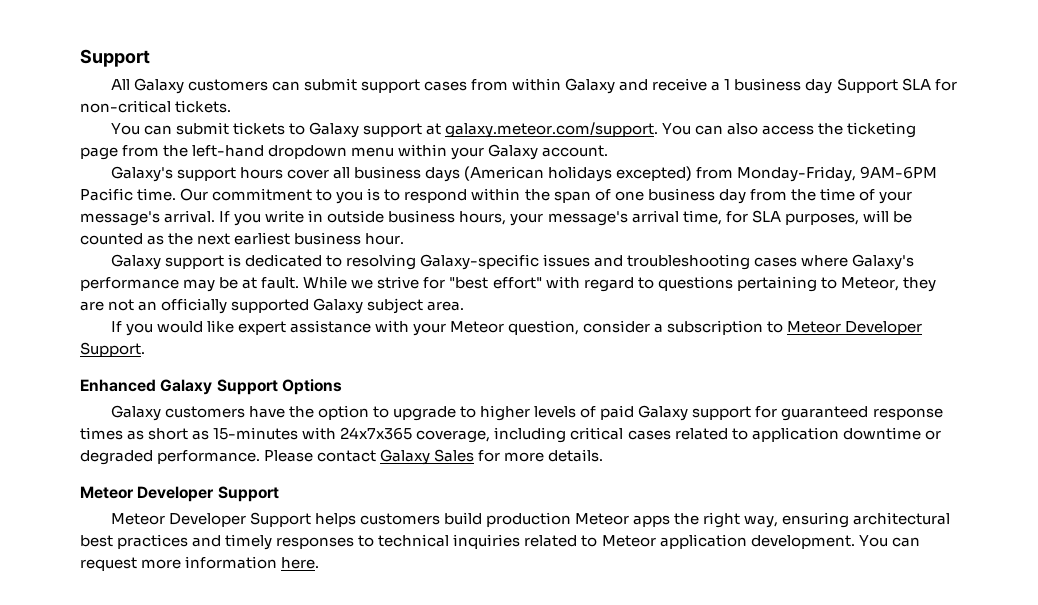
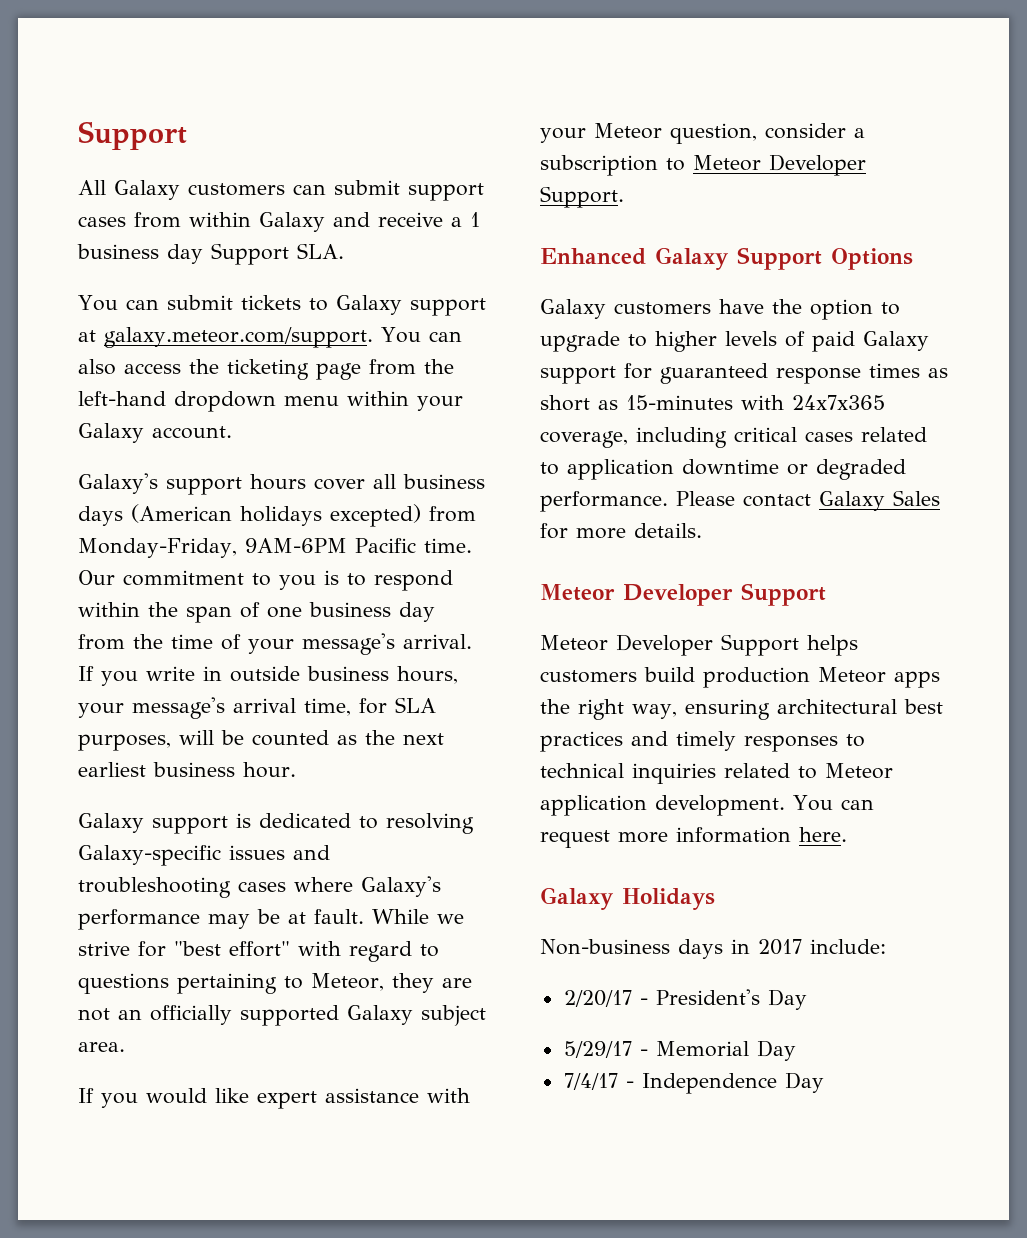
- All Galaxy customers can submit support cases from within Galaxy and receive a 1 business day Support SLA for non-critical tickets.
+ All Galaxy customers can submit support cases from within Galaxy and receive a 1 business day Support SLA.
+ Galaxy Holidays
+ Non-business days in 2017 include:
+ 2/20/17 - President's Day
+ 5/29/17 - Memorial Day
+ 7/4/17 - Independence Day

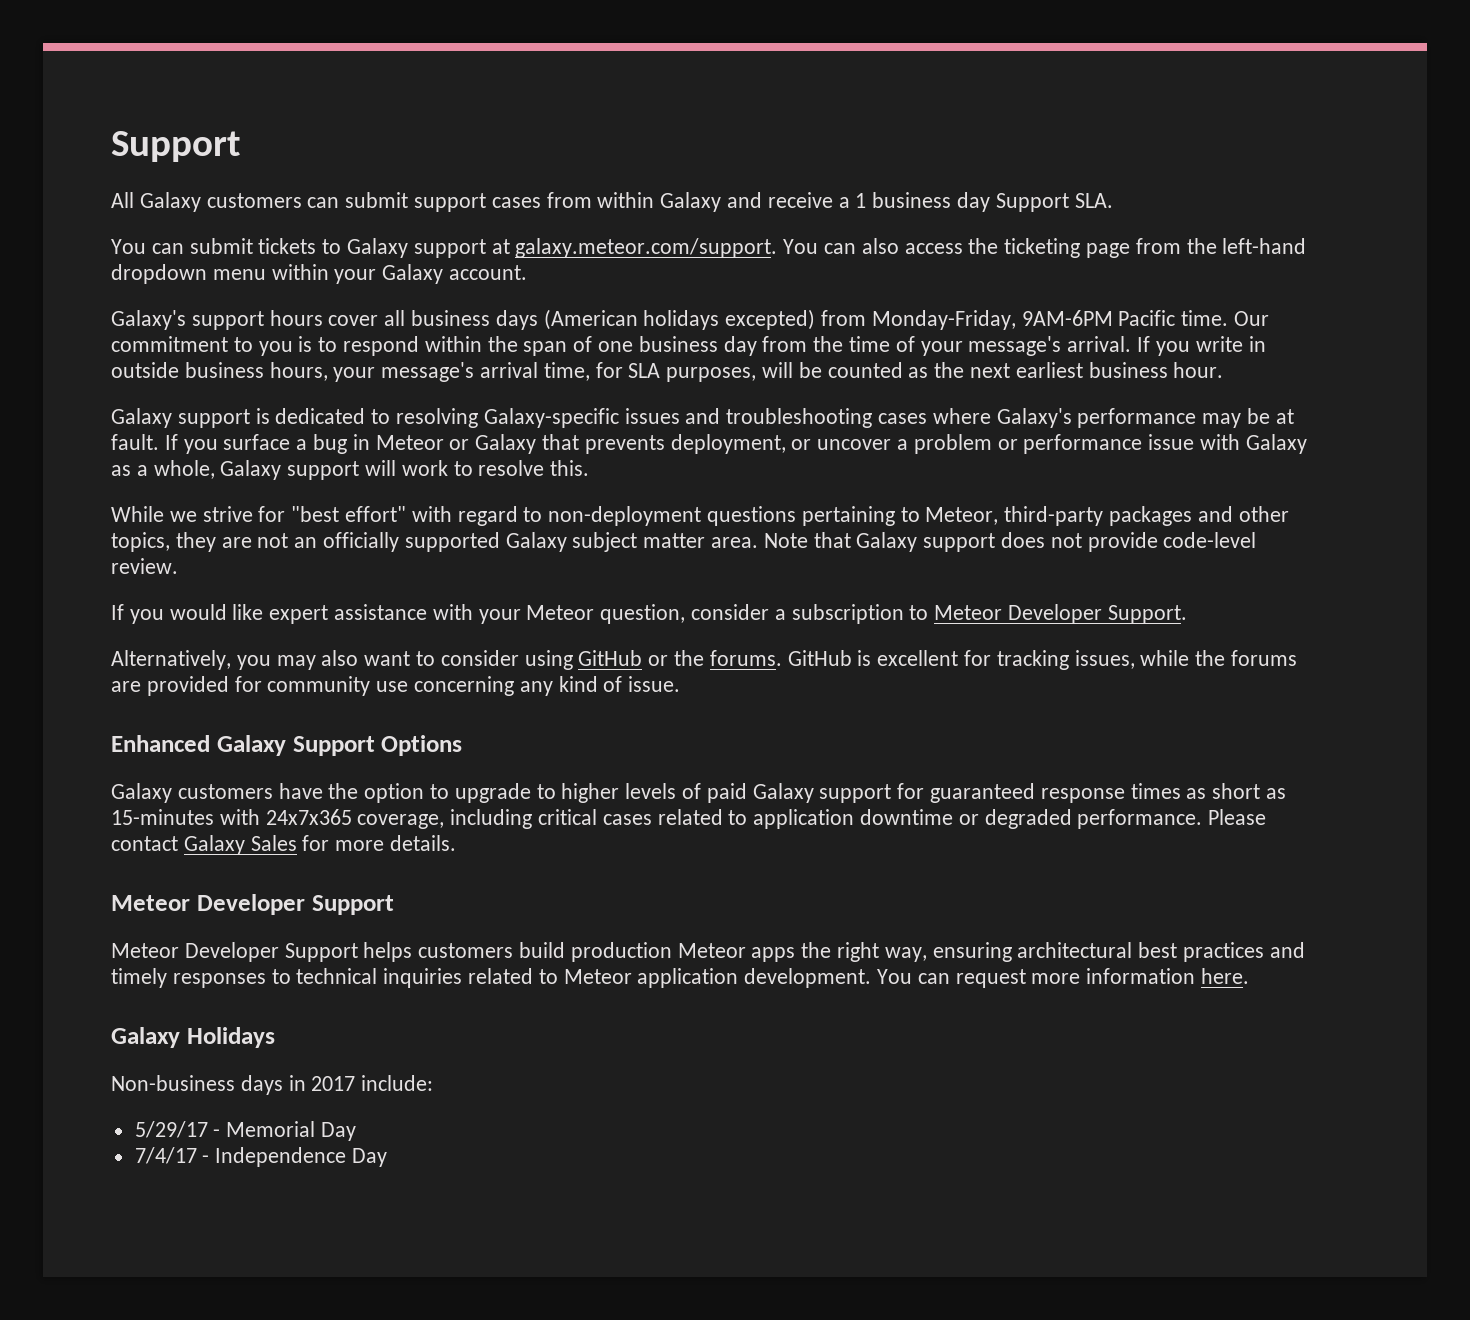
- Galaxy support is dedicated to resolving Galaxy-specific issues and troubleshooting cases where Galaxy's performance may be at fault. While we strive for "best effort" with regard to questions pertaining to Meteor, they are not an officially supported Galaxy subject area.
+ Galaxy support is dedicated to resolving Galaxy-specific issues and troubleshooting cases where Galaxy's performance may be at fault. If you surface a bug in Meteor or Galaxy that prevents deployment, or uncover a problem or performance issue with Galaxy as a whole, Galaxy support will work to resolve this.
+ While we strive for "best effort" with regard to non-deployment questions pertaining to Meteor, third-party packages and other topics, they are not an officially supported Galaxy subject matter area. Note that Galaxy support does not provide code-level review.
+ Alternatively, you may also want to consider using GitHub or the forums. GitHub is excellent for tracking issues, while the forums are provided for community use concerning any kind of issue.
- 2/20/17 - President's Day

